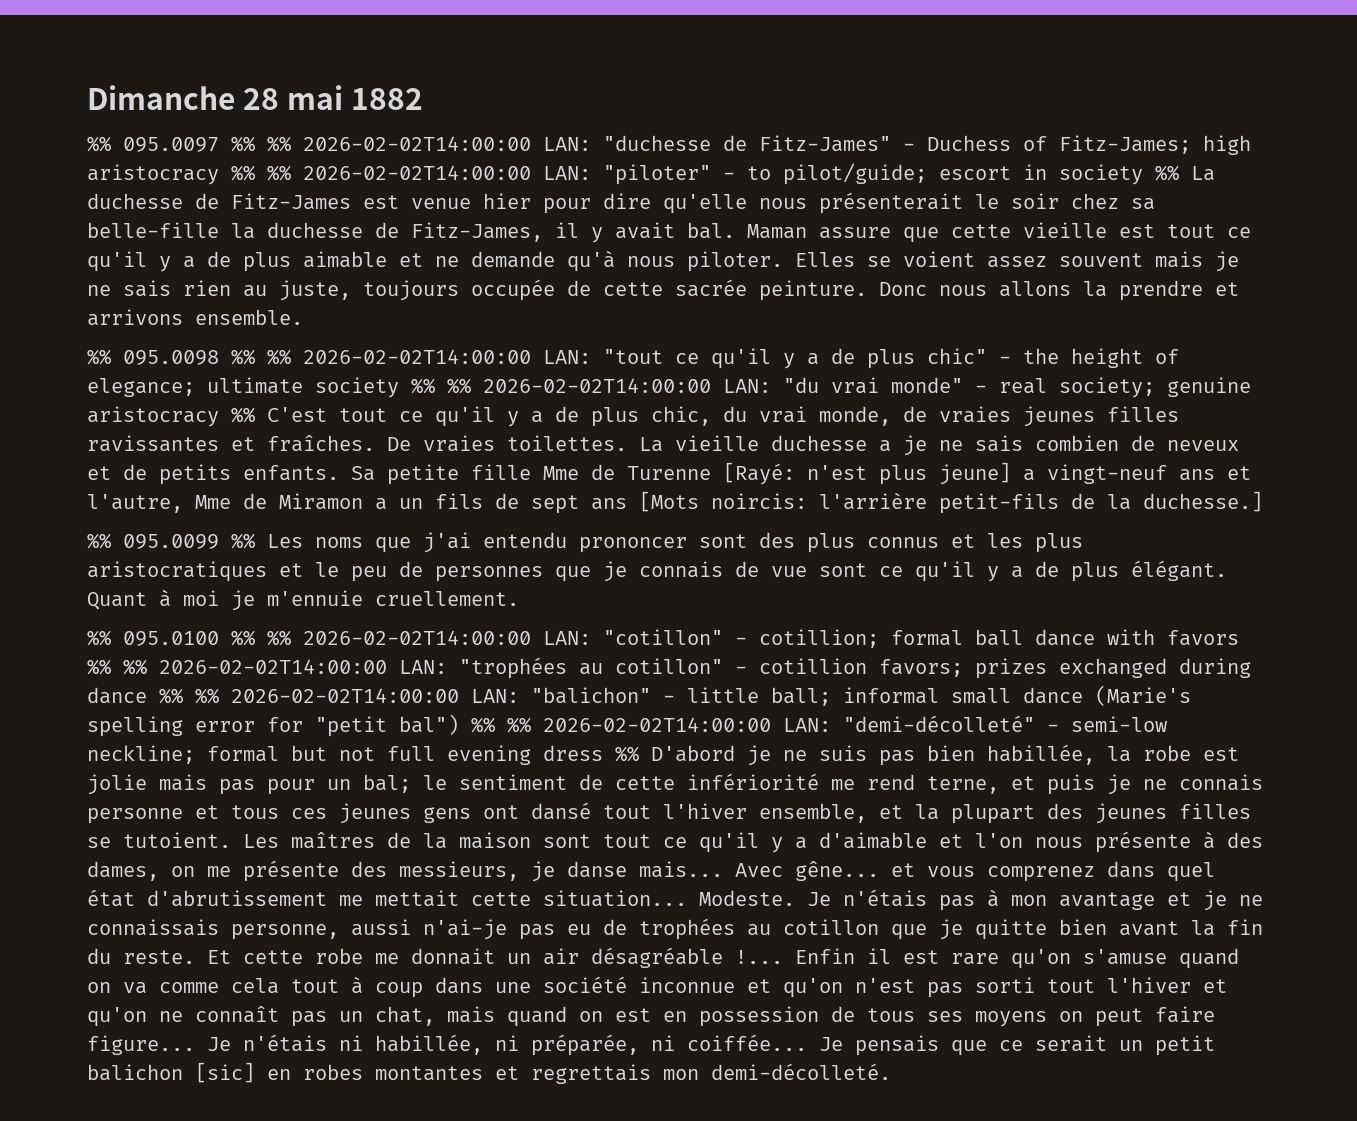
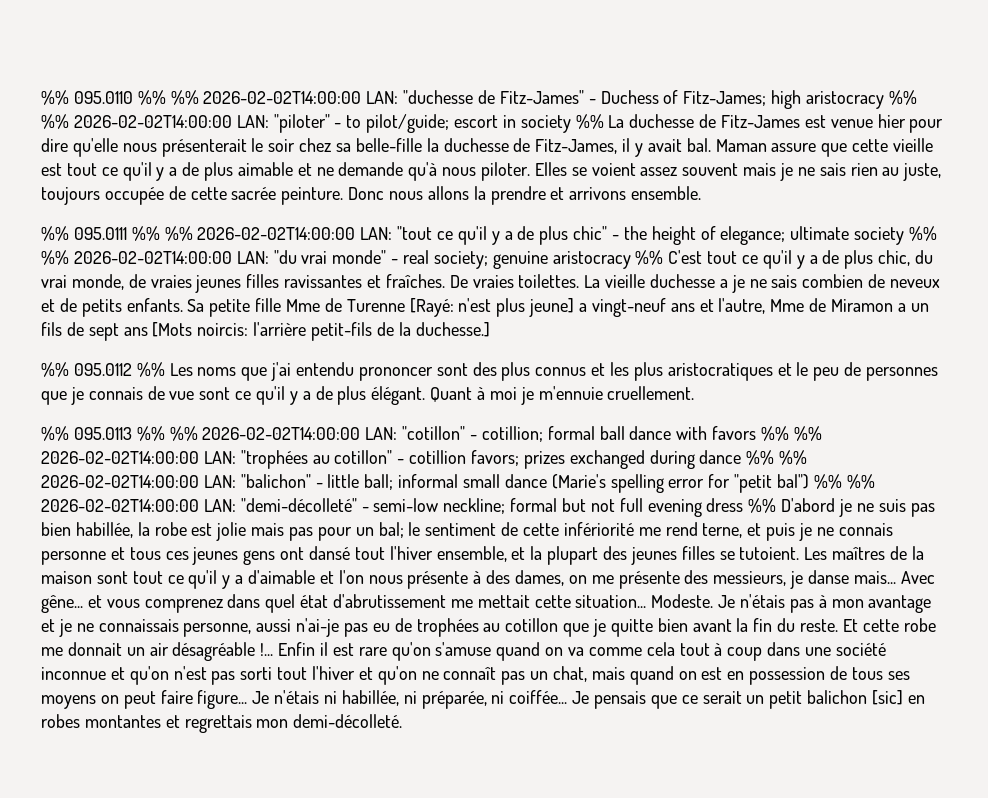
- Dimanche 28 mai 1882
- %% 095.0097 %% %% 2026-02-02T14:00:00 LAN: "duchesse de Fitz-James" - Duchess of Fitz-James; high aristocracy %% %% 2026-02-02T14:00:00 LAN: "piloter" - to pilot/guide; escort in society %% La duchesse de Fitz-James est venue hier pour dire qu'elle nous présenterait le soir chez sa belle-fille la duchesse de Fitz-James, il y avait bal.
+ %% 095.0110 %% %% 2026-02-02T14:00:00 LAN: "duchesse de Fitz-James" - Duchess of Fitz-James; high aristocracy %% %% 2026-02-02T14:00:00 LAN: "piloter" - to pilot/guide; escort in society %% La duchesse de Fitz-James est venue hier pour dire qu'elle nous présenterait le soir chez sa belle-fille la duchesse de Fitz-James, il y avait bal.
- %% 095.0098 %% %% 2026-02-02T14:00:00 LAN: "tout ce qu'il y a de plus chic" - the height of elegance; ultimate society %% %% 2026-02-02T14:00:00 LAN: "du vrai monde" - real society; genuine aristocracy %% C'est tout ce qu'il y a de plus chic, du vrai monde, de vraies jeunes filles ravissantes et fraîches.
+ %% 095.0111 %% %% 2026-02-02T14:00:00 LAN: "tout ce qu'il y a de plus chic" - the height of elegance; ultimate society %% %% 2026-02-02T14:00:00 LAN: "du vrai monde" - real society; genuine aristocracy %% C'est tout ce qu'il y a de plus chic, du vrai monde, de vraies jeunes filles ravissantes et fraîches.
- %% 095.0099 %% Les noms que j'ai entendu prononcer sont des plus connus et les plus aristocratiques et le peu de personnes que je connais de vue sont ce qu'il y a de plus élégant.
+ %% 095.0112 %% Les noms que j'ai entendu prononcer sont des plus connus et les plus aristocratiques et le peu de personnes que je connais de vue sont ce qu'il y a de plus élégant.
- %% 095.0100 %% %% 2026-02-02T14:00:00 LAN:
+ %% 095.0113 %% %% 2026-02-02T14:00:00 LAN:

